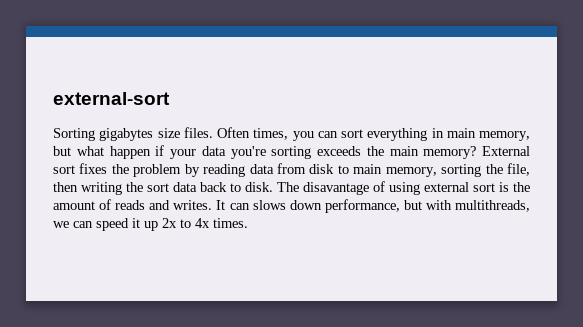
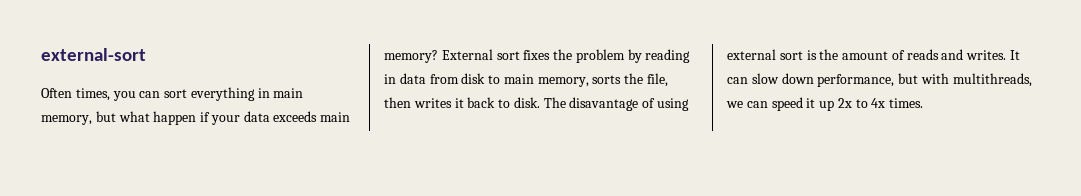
- Sorting gigabytes size files. Often times, you can sort everything in main memory, but what happen if your data you're sorting exceeds the main memory?
+ Often times, you can sort everything in main memory, but what happen if your data exceeds main memory?
- External sort fixes the problem by reading data from disk to main memory, sorting the file, then writing the sort data back to disk.
+ External sort fixes the problem by reading in data from disk to main memory, sorts the file, then writes it back to disk.
- It can slows down performance, but with multithreads, we can speed it up 2x to 4x times.
+ It can slow down performance, but with multithreads, we can speed it up 2x to 4x times.

